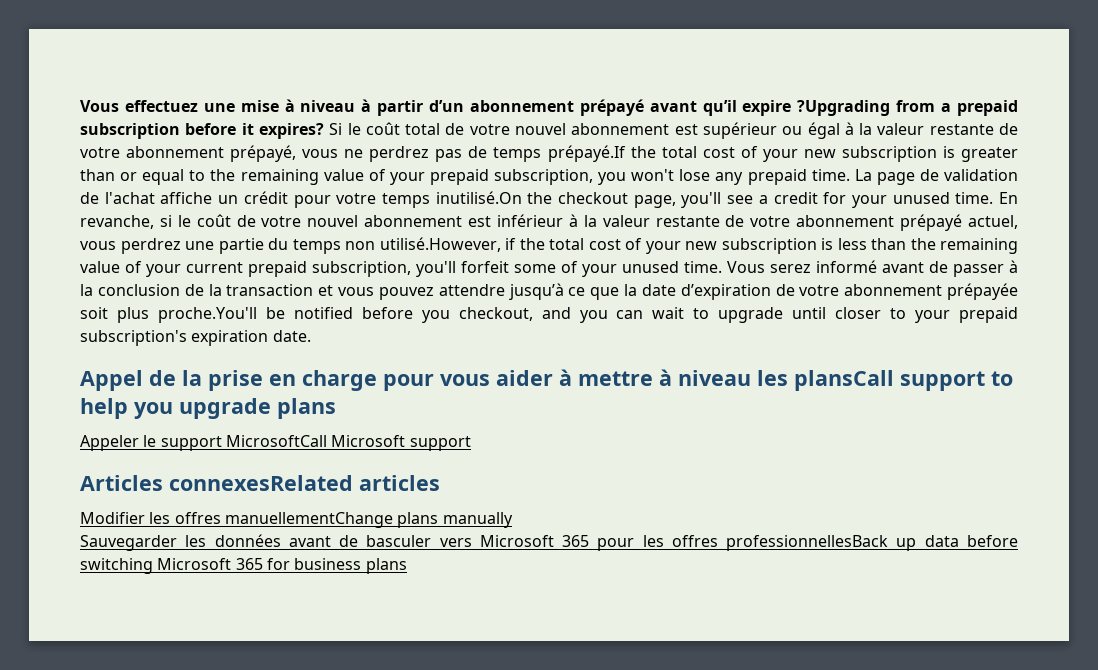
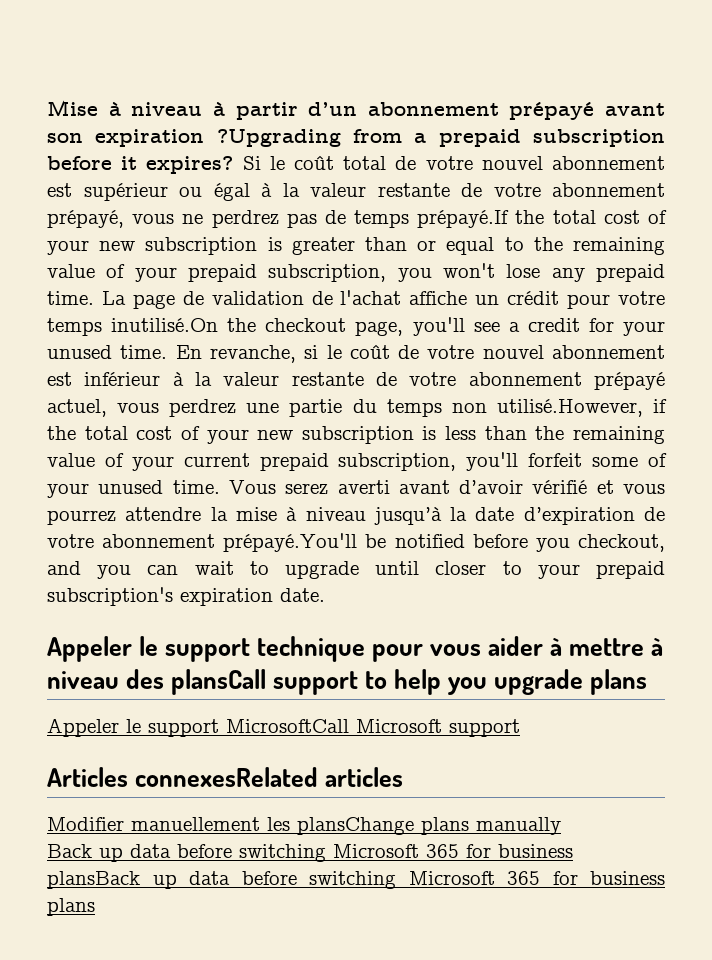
- Vous effectuez une mise à niveau à partir d’un abonnement prépayé avant qu’il expire ?Upgrading from a prepaid subscription before it expires?
+ Mise à niveau à partir d’un abonnement prépayé avant son expiration ?Upgrading from a prepaid subscription before it expires?
- Vous serez informé avant de passer à la conclusion de la transaction et vous pouvez attendre jusqu’à ce que la date d’expiration de votre abonnement prépayée soit plus proche.You'll be notified before you checkout, and you can wait to upgrade until closer to your prepaid subscription's expiration date.
+ Vous serez averti avant d’avoir vérifié et vous pourrez attendre la mise à niveau jusqu’à la date d’expiration de votre abonnement prépayé.You'll be notified before you checkout, and you can wait to upgrade until closer to your prepaid subscription's expiration date.
- Appel de la prise en charge pour vous aider à mettre à niveau les plansCall support to help you upgrade plans
+ Appeler le support technique pour vous aider à mettre à niveau des plansCall support to help you upgrade plans
- Modifier les offres manuellementChange plans manually
+ Modifier manuellement les plansChange plans manually
- Sauvegarder les données avant de basculer vers Microsoft 365 pour les offres professionnellesBack up data before switching Microsoft 365 for business plans
+ Back up data before switching Microsoft 365 for business plansBack up data before switching Microsoft 365 for business plans

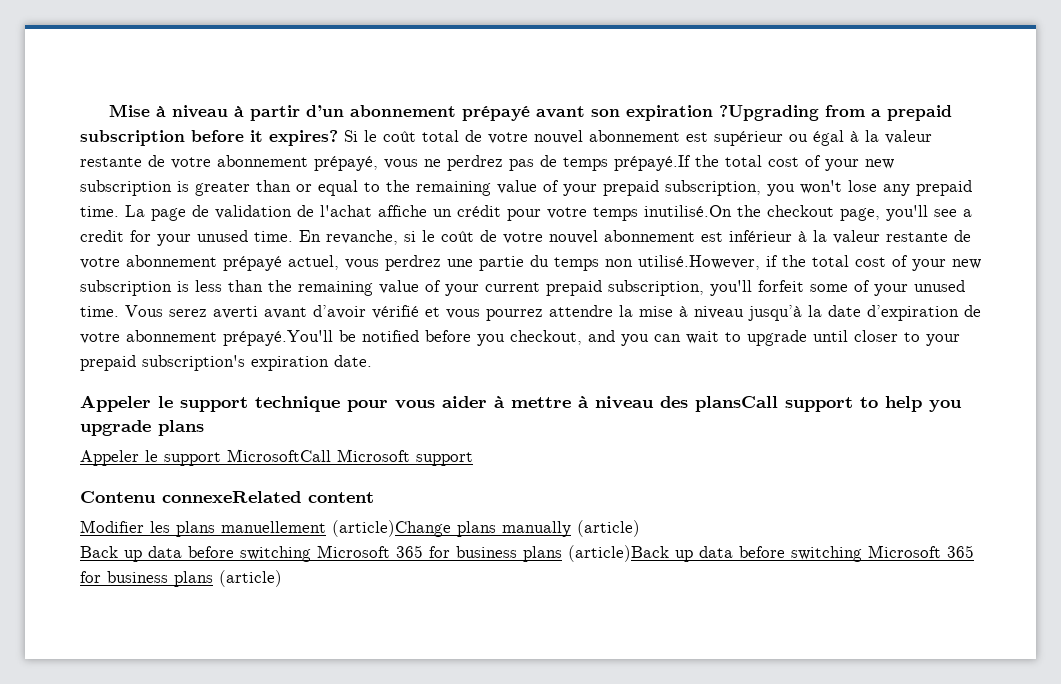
- Articles connexesRelated articles
- Modifier manuellement les plansChange plans manually
+ Contenu connexeRelated content
+ Modifier les plans manuellement (article)Change plans manually (article)
- Back up data before switching Microsoft 365 for business plansBack up data before switching Microsoft 365 for business plans
+ Back up data before switching Microsoft 365 for business plans (article)Back up data before switching Microsoft 365 for business plans (article)

